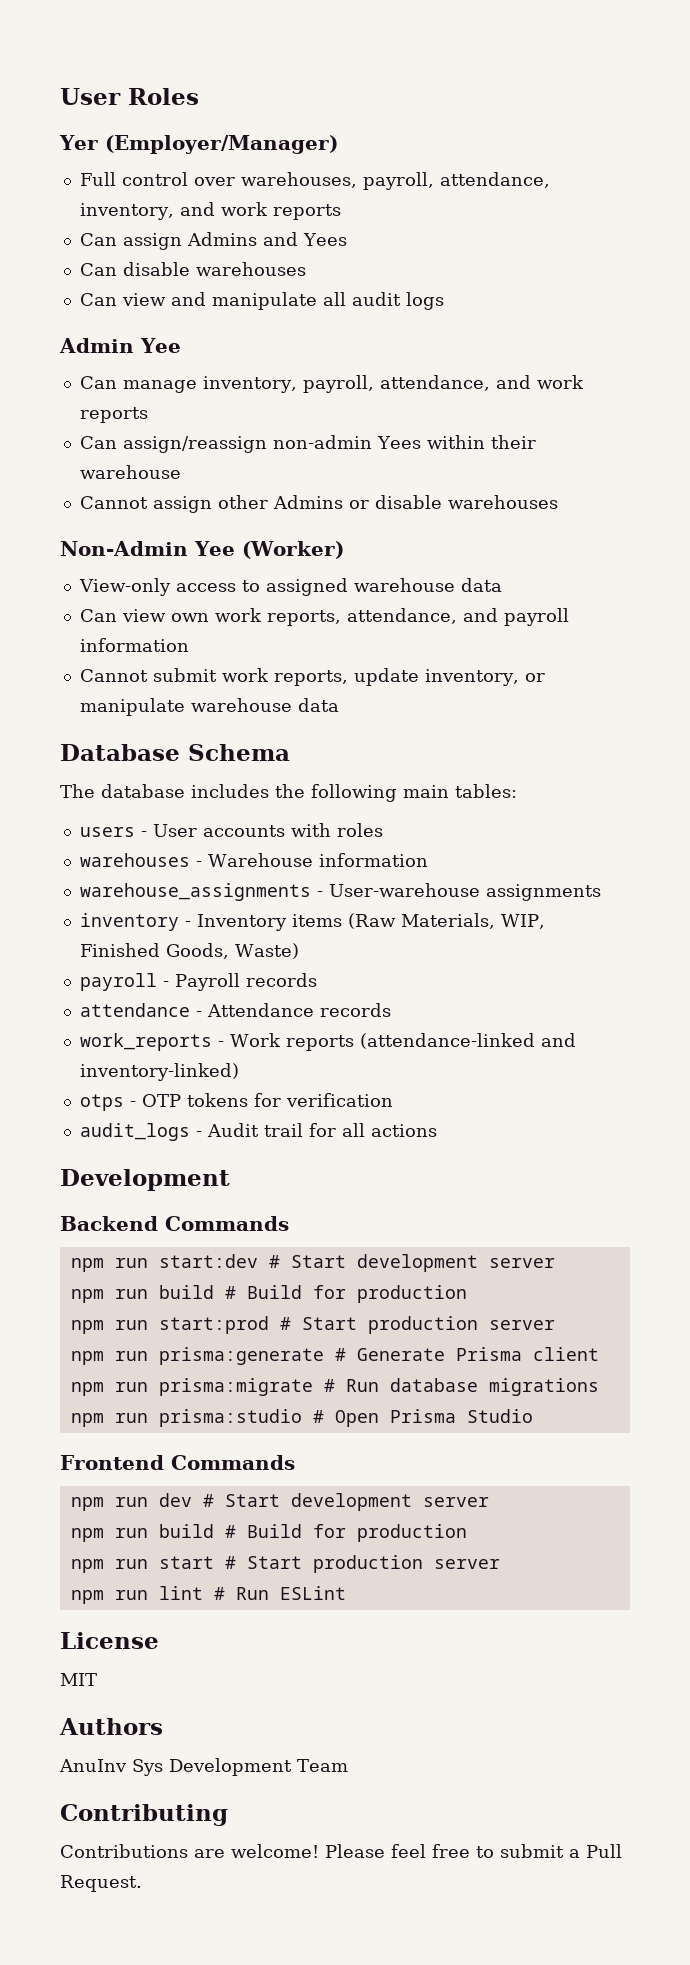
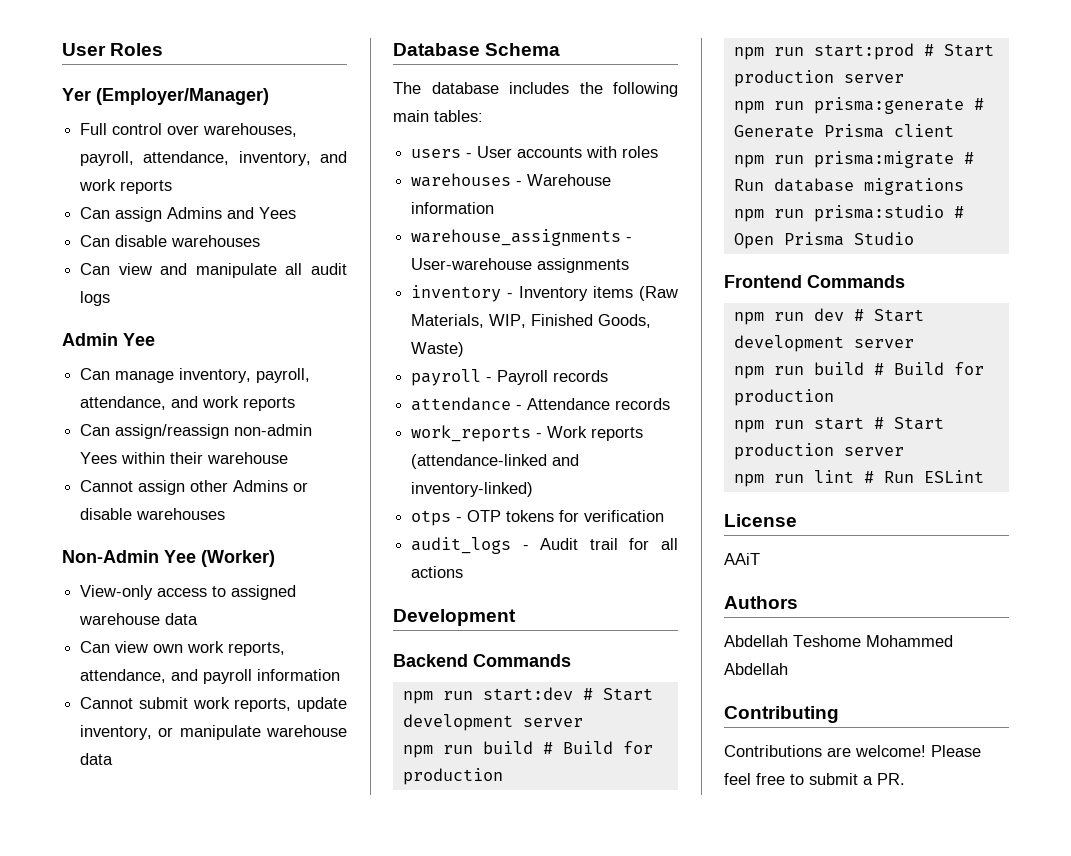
- MIT
+ AAiT
- AnuInv Sys Development Team
+ Abdellah Teshome Mohammed Abdellah
- Please feel free to submit a Pull Request.
+ Please feel free to submit a PR.

